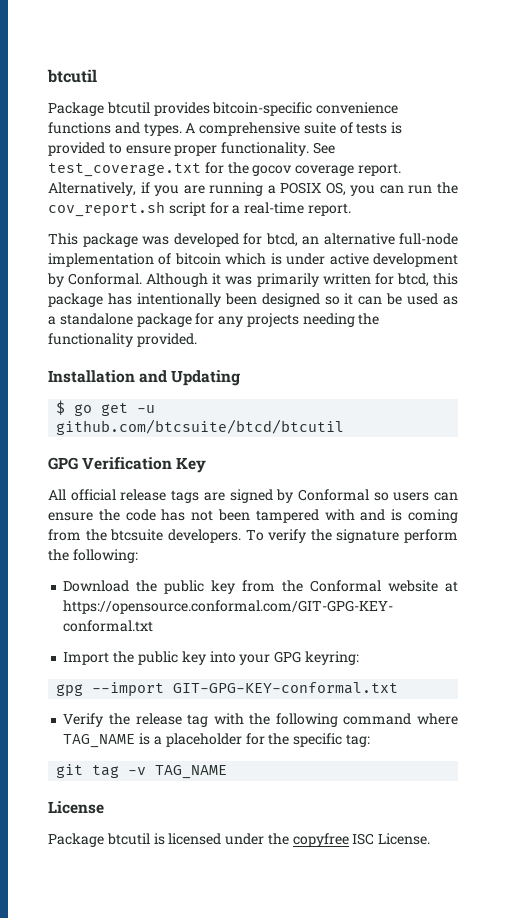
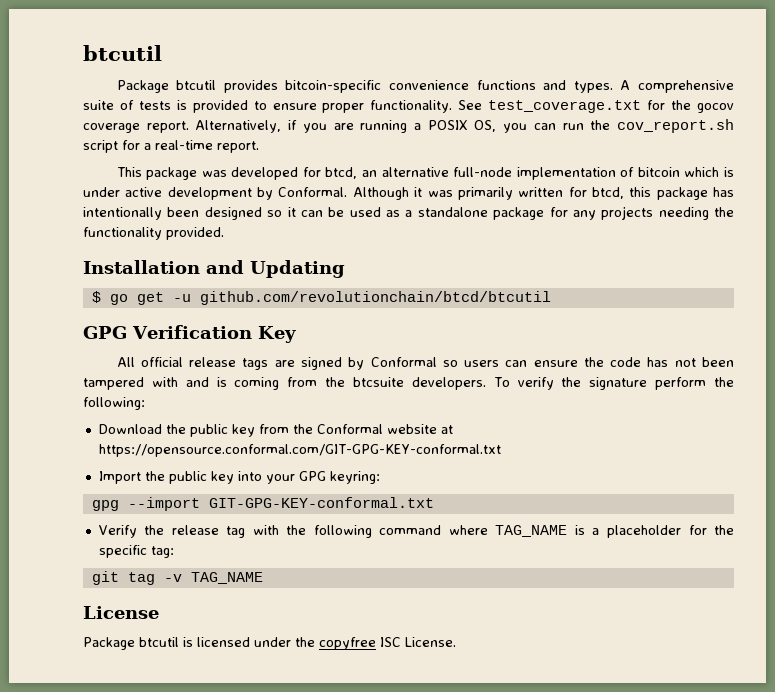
- $ go get -u github.com/btcsuite/btcd/btcutil
+ $ go get -u github.com/revolutionchain/btcd/btcutil

